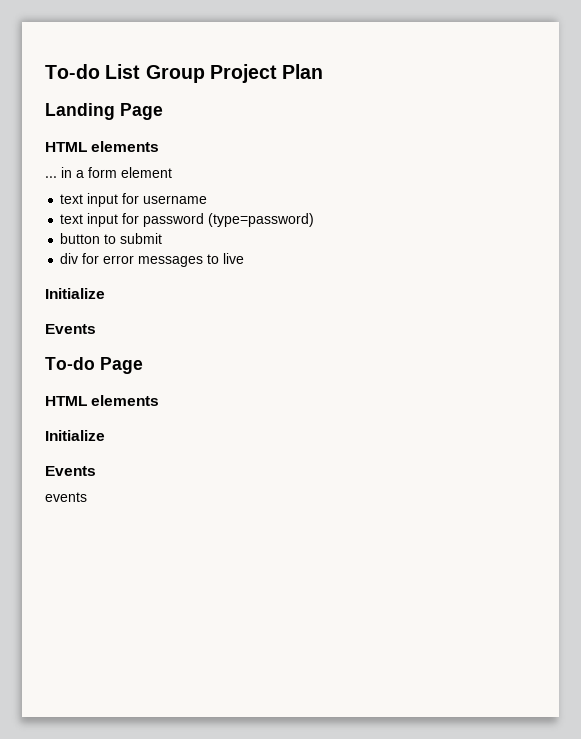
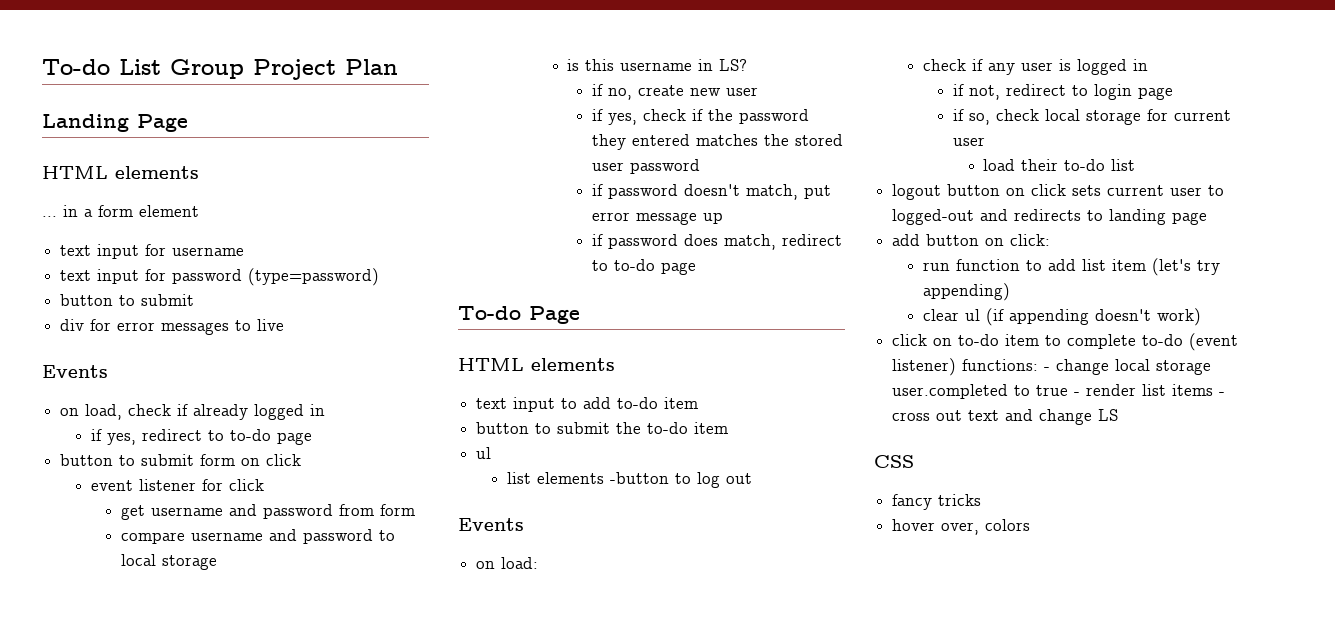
  div for error messages to live
- Initialize
  Events
+ on load, check if already logged in
+ if yes, redirect to to-do page
+ button to submit form on click
+ event listener for click
+ get username and password from form
+ compare username and password to local storage
+ is this username in LS?
+ if no, create new user
+ if yes, check if the password they entered matches the stored user password
+ if password doesn't match, put error message up
+ if password does match, redirect to to-do page
  To-do Page
  HTML elements
- Initialize
+ text input to add to-do item
+ button to submit the to-do item
+ ul
+ list elements -button to log out
  Events
- events
+ on load:
+ check if any user is logged in
+ if not, redirect to login page
+ if so, check local storage for current user
+ load their to-do list
+ logout button on click sets current user to logged-out and redirects to landing page
+ add button on click:
+ run function to add list item (let's try appending)
+ clear ul (if appending doesn't work)
+ click on to-do item to complete to-do (event listener) functions: - change local storage user.completed to true - render list items - cross out text and change LS
+ CSS
+ fancy tricks
+ hover over, colors

